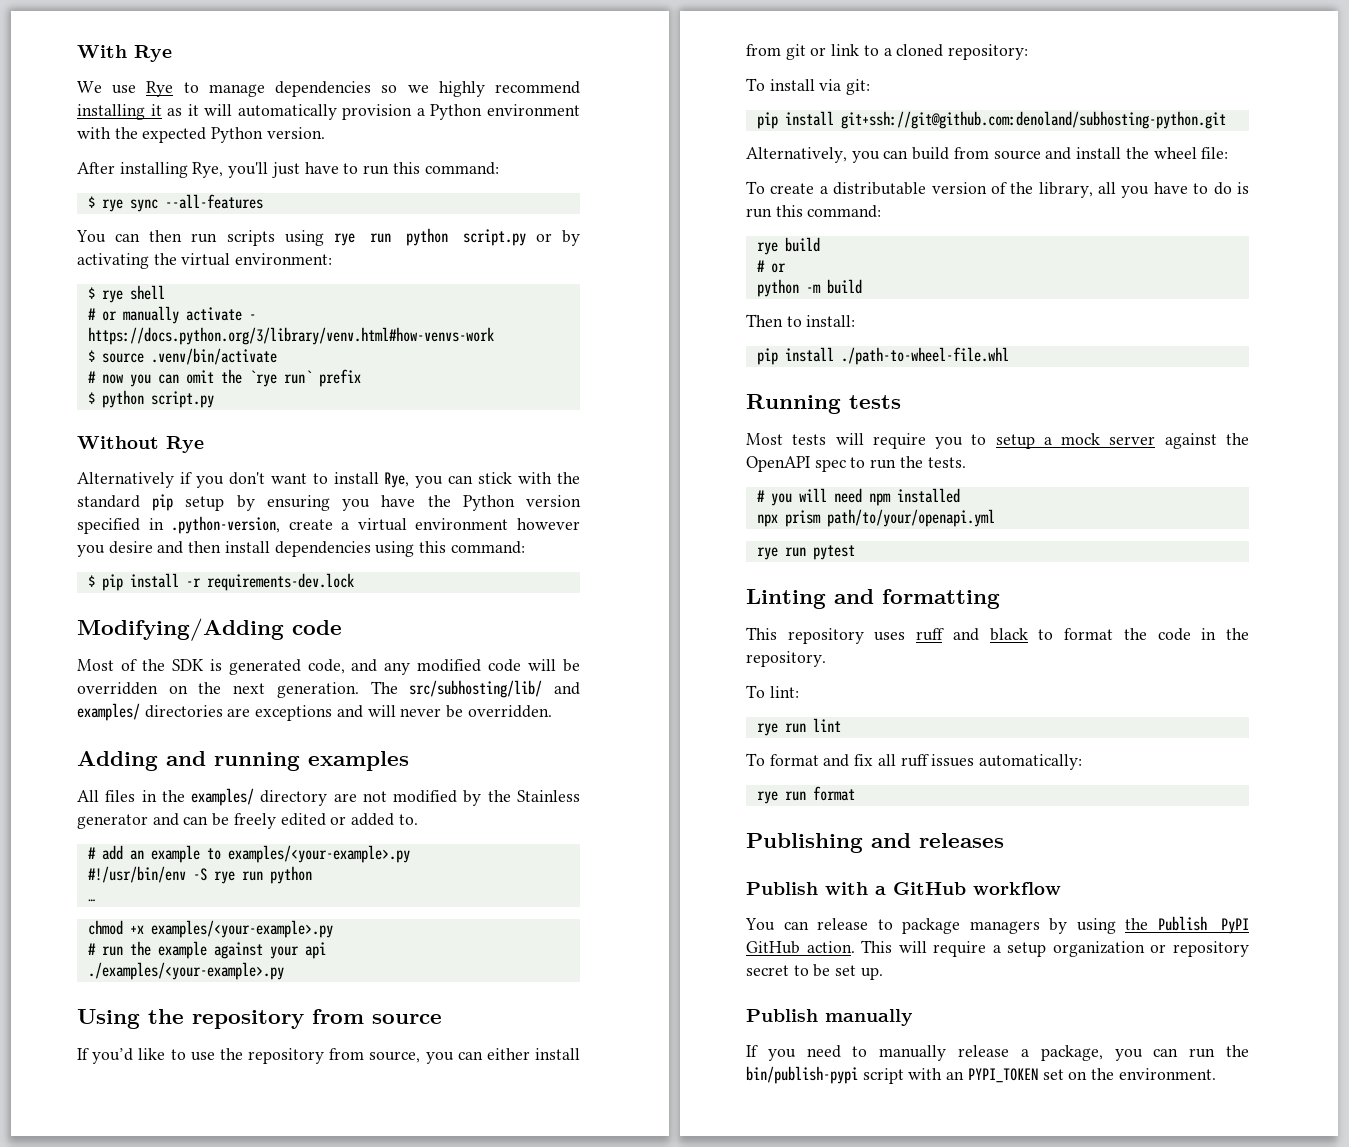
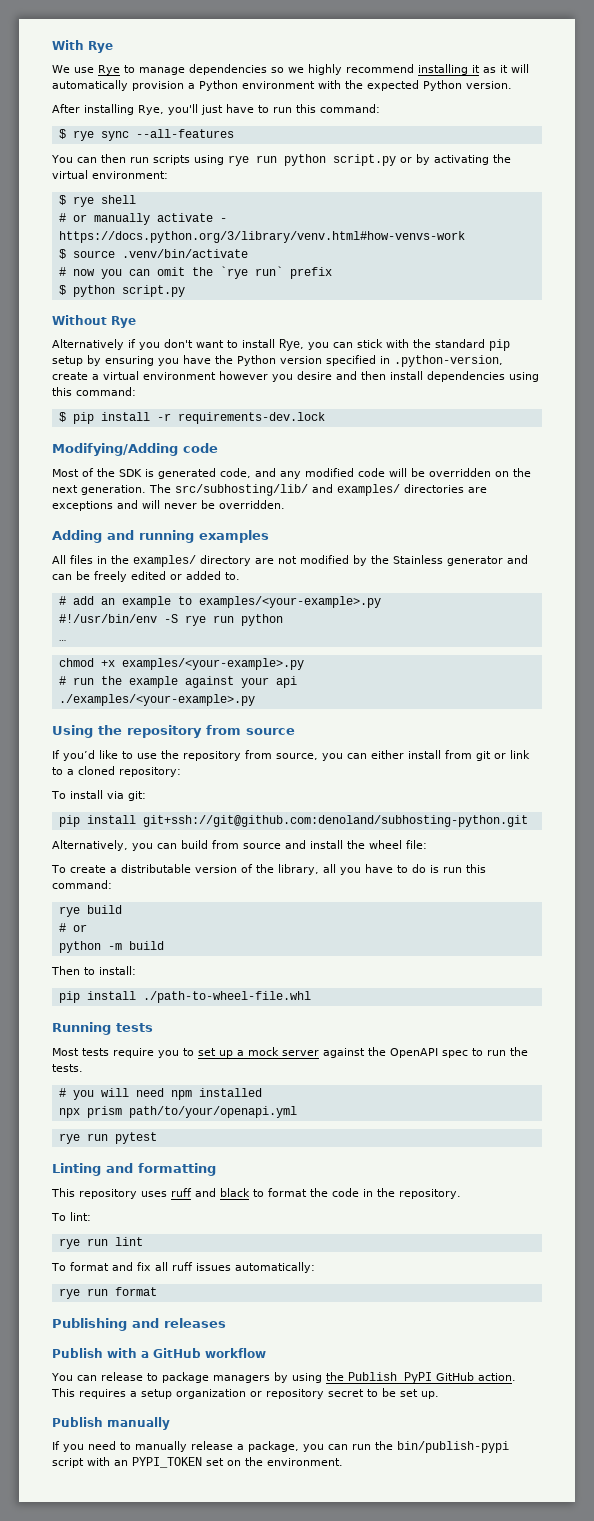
- Most tests will require you to setup a mock server against the OpenAPI spec to run the tests.
+ Most tests require you to set up a mock server against the OpenAPI spec to run the tests.
- This will require a setup organization or repository secret to be set up.
+ This requires a setup organization or repository secret to be set up.

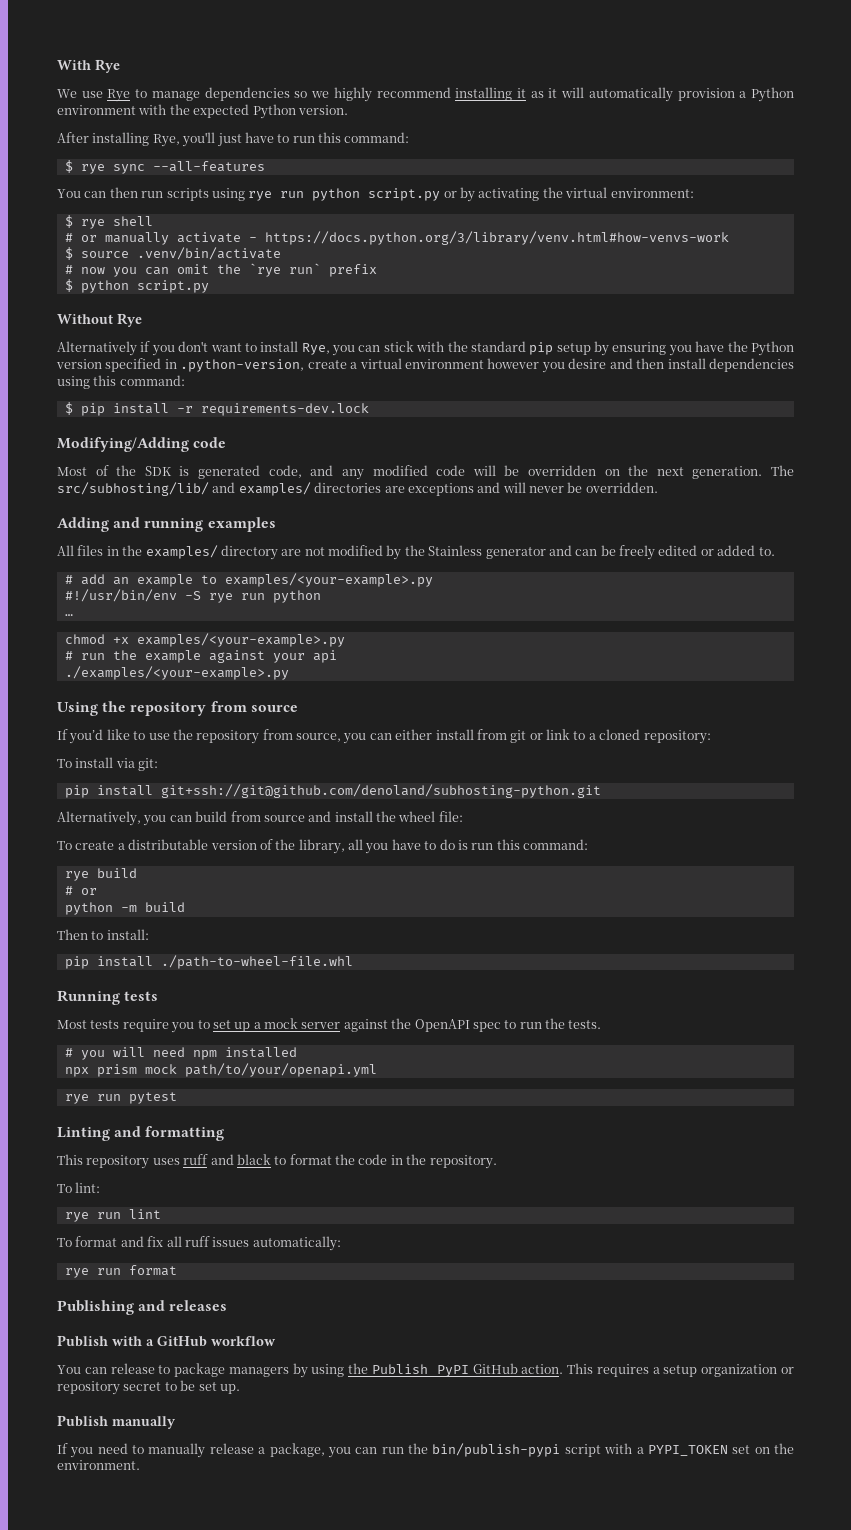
- pip install git+ssh://git@github.com:denoland/subhosting-python.git
+ pip install git+ssh://git@github.com/denoland/subhosting-python.git
- npx prism path/to/your/openapi.yml
+ npx prism mock path/to/your/openapi.yml
- If you need to manually release a package, you can run the bin/publish-pypi script with an PYPI_TOKEN set on the environment.
+ If you need to manually release a package, you can run the bin/publish-pypi script with a PYPI_TOKEN set on the environment.

